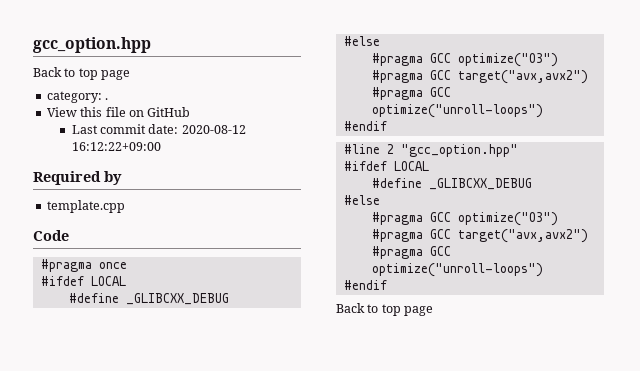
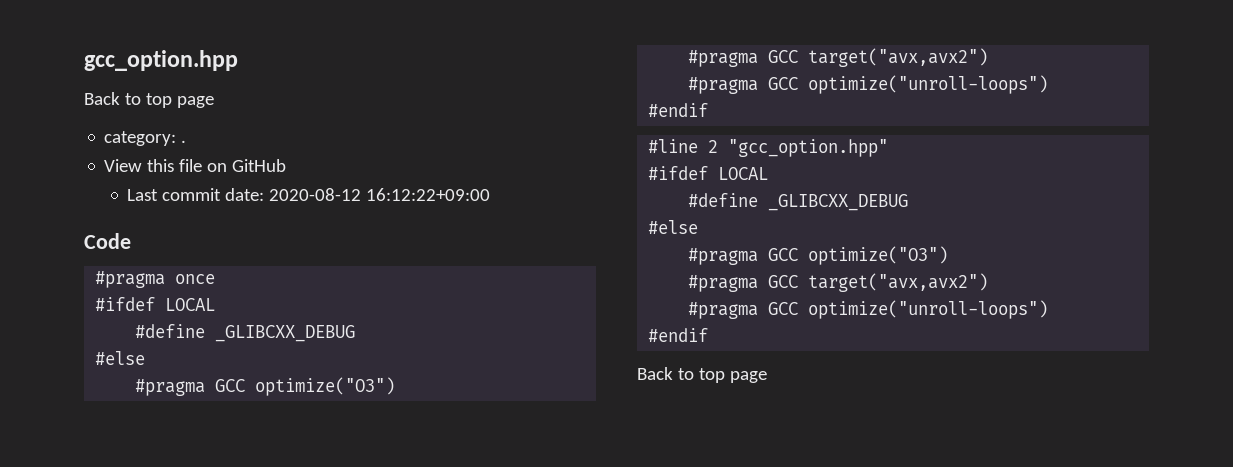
- Required by
- template.cpp

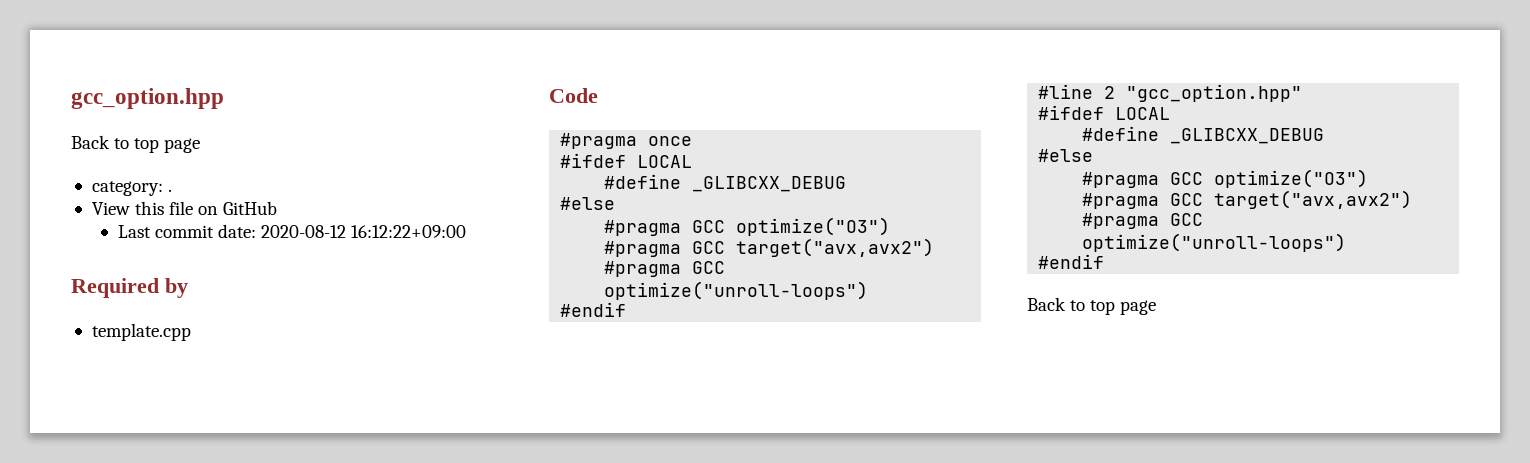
+ Required by
+ template.cpp

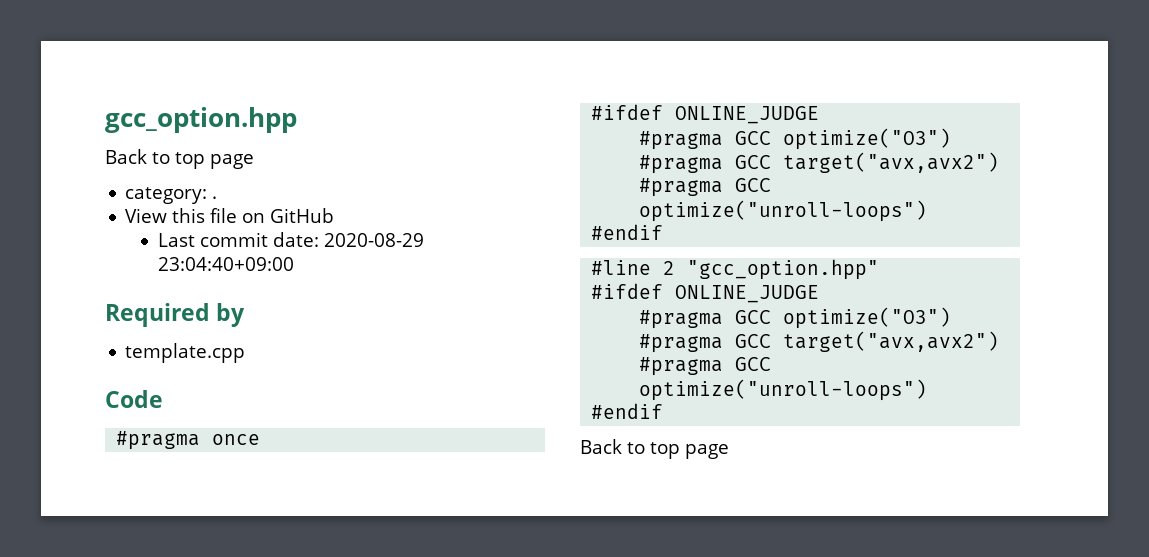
- Last commit date: 2020-08-12 16:12:22+09:00
+ Last commit date: 2020-08-29 23:04:40+09:00
  #pragma once
- #ifdef LOCAL
- #define _GLIBCXX_DEBUG
- #else
+ #ifdef ONLINE_JUDGE
  #line 2 "gcc_option.hpp"
- #ifdef LOCAL
- #define _GLIBCXX_DEBUG
- #else
+ #ifdef ONLINE_JUDGE

